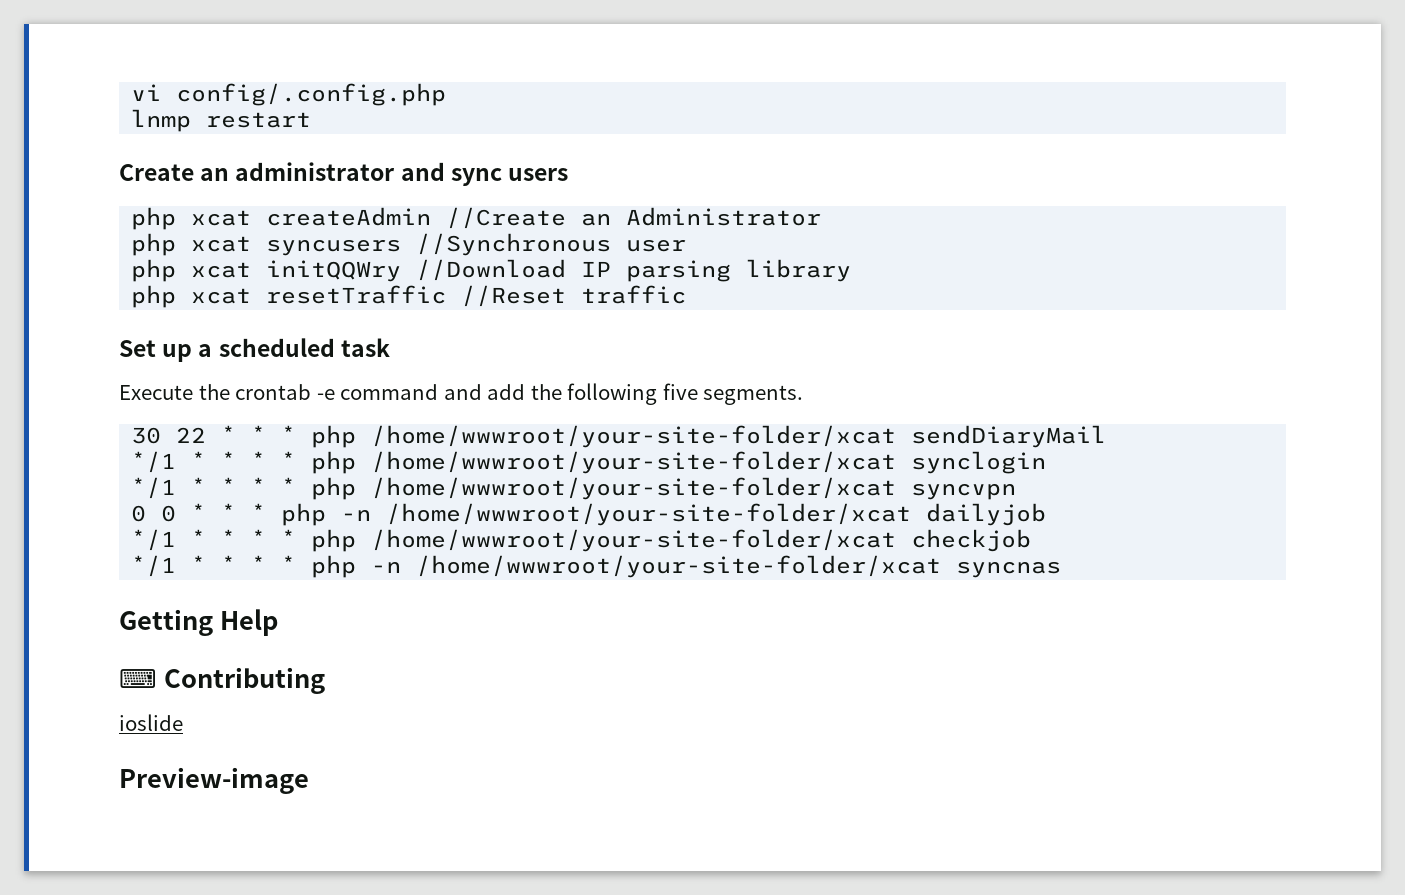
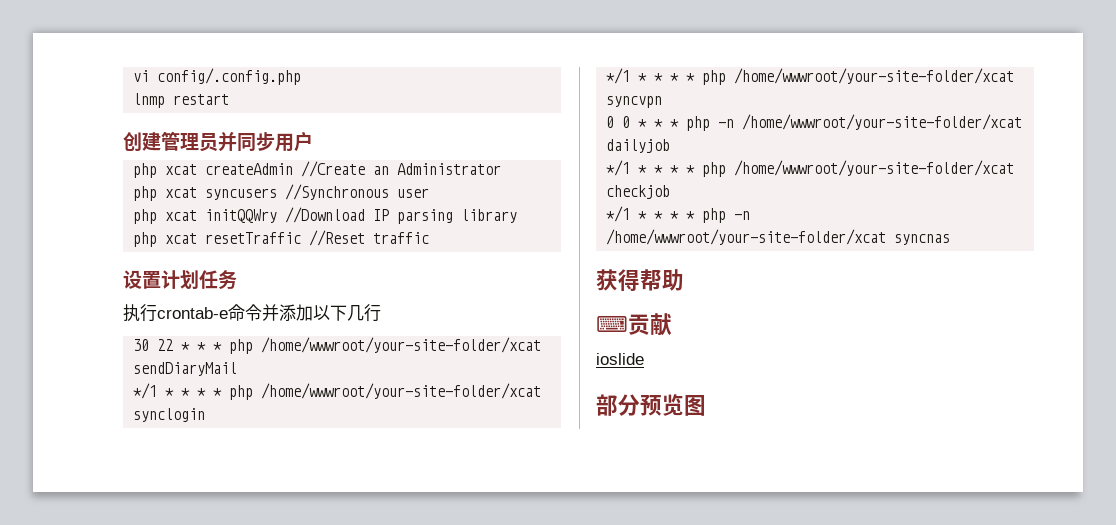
- Create an administrator and sync users
+ 创建管理员并同步用户
- Set up a scheduled task
- Execute the crontab -e command and add the following five segments.
+ 设置计划任务
+ 执行crontab-e命令并添加以下几行
- Getting Help
+ 获得帮助
- ⌨ Contributing
+ ⌨贡献
- Preview-image
+ 部分预览图

